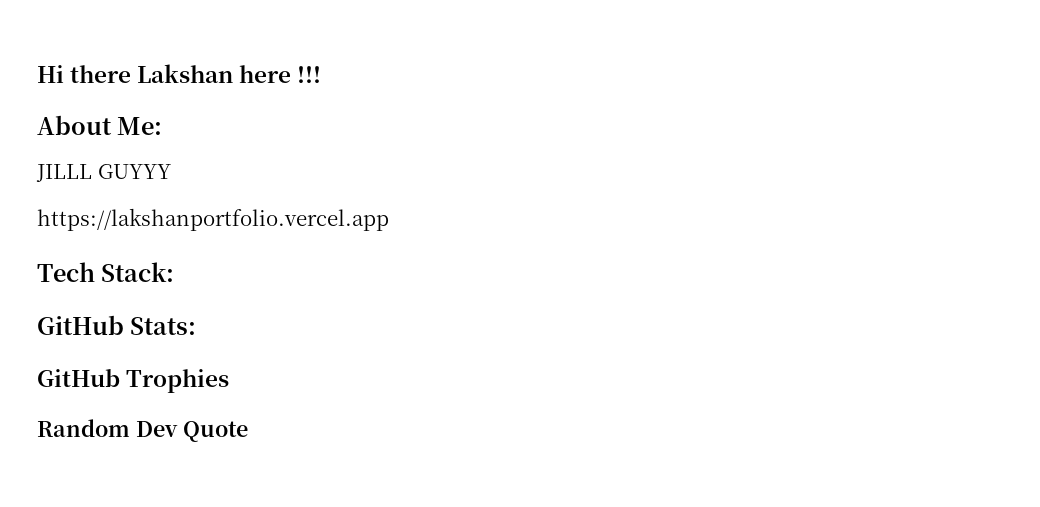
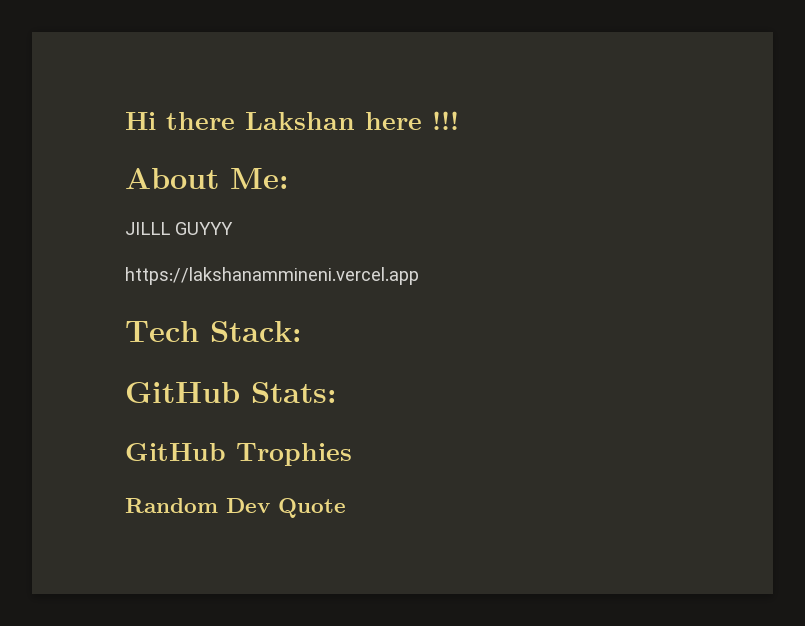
- https://lakshanportfolio.vercel.app
+ https://lakshanammineni.vercel.app

